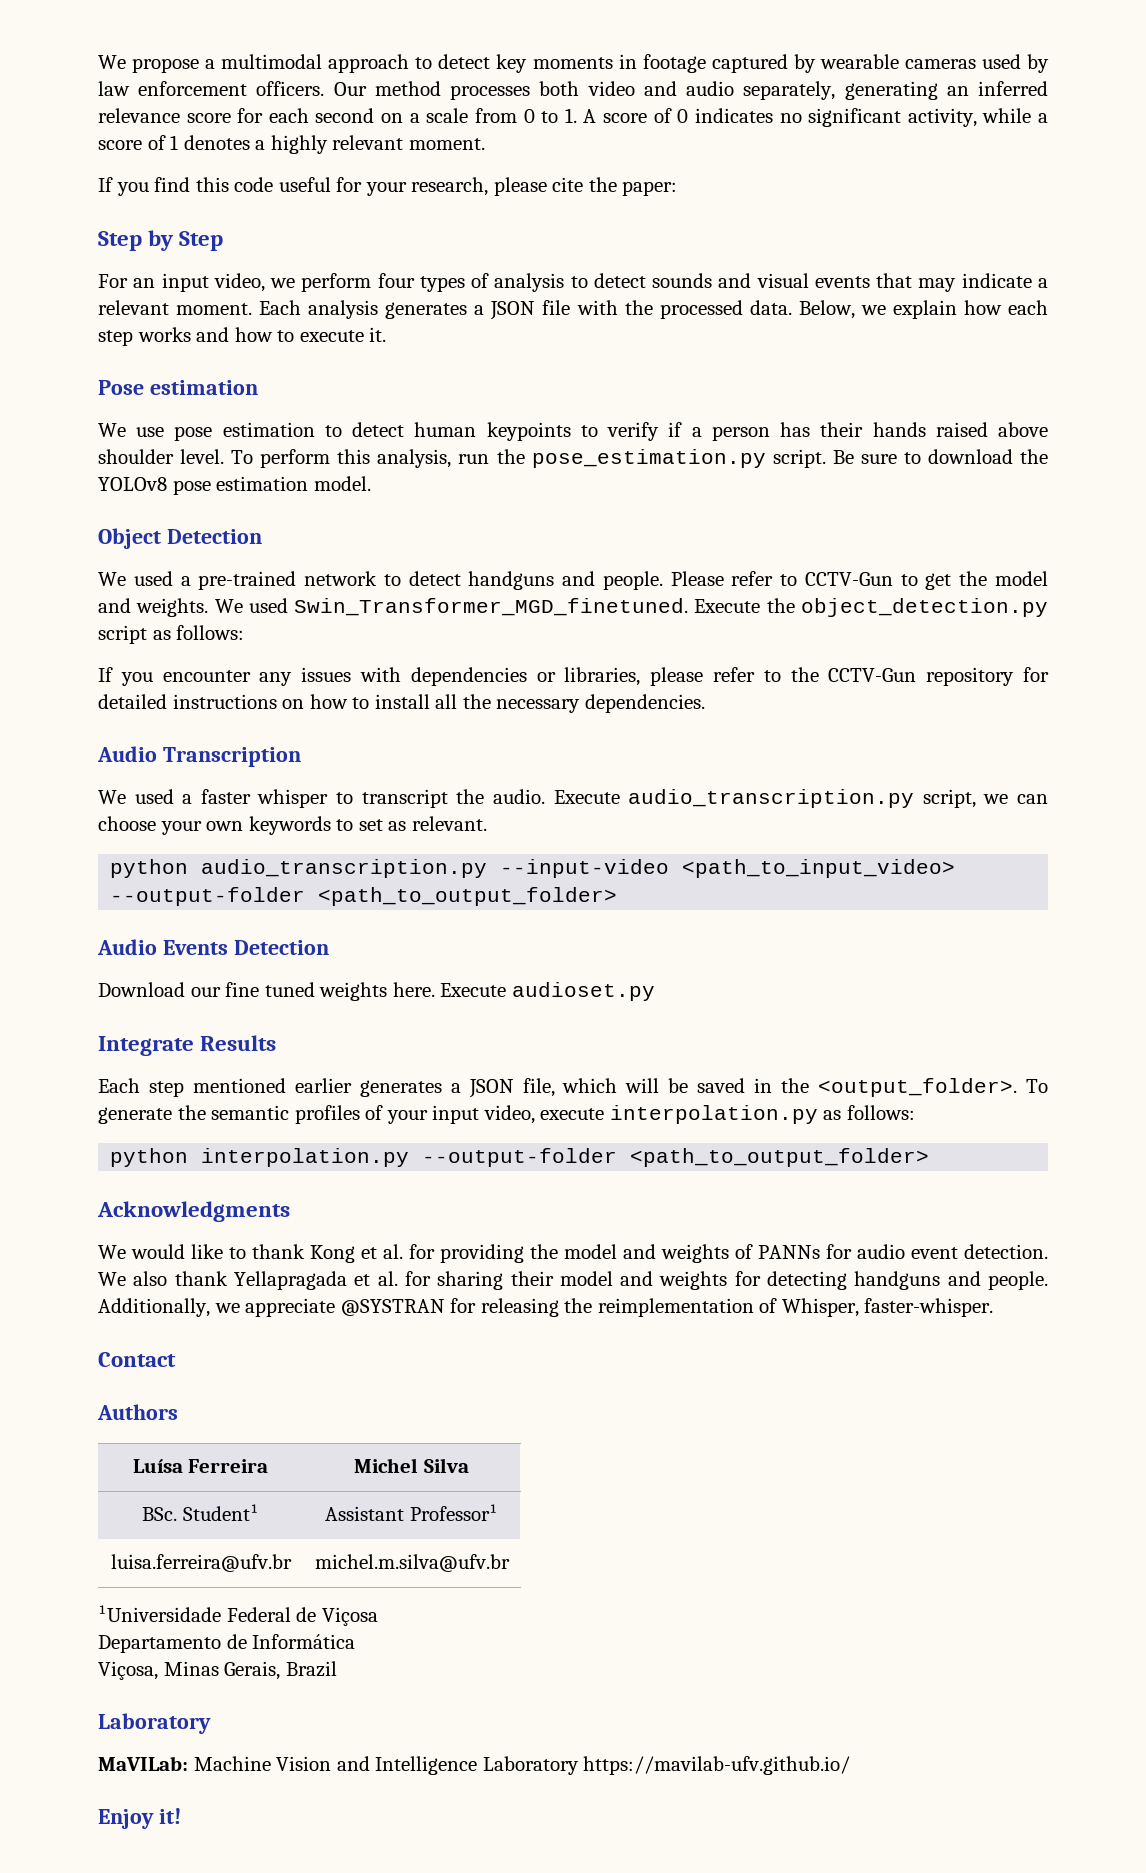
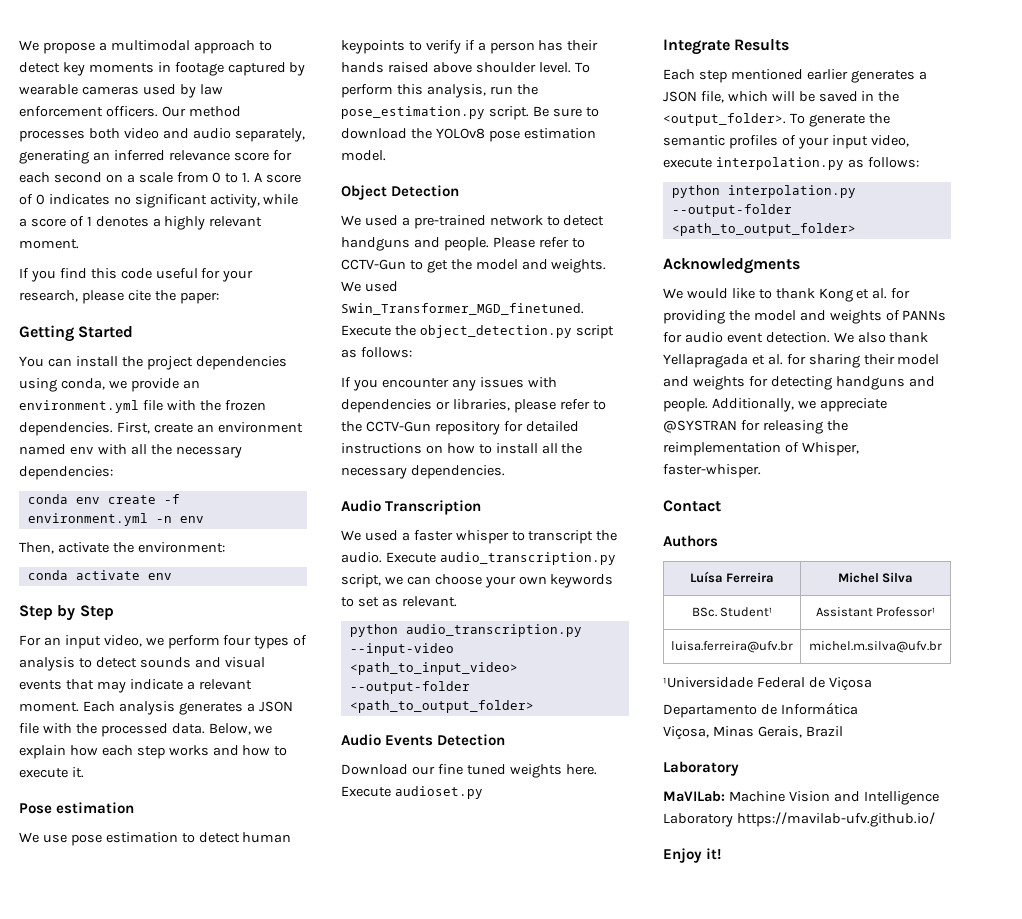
+ Getting Started
+ You can install the project dependencies using conda, we provide an environment.yml file with the frozen dependencies. First, create an environment named env with all the necessary dependencies:
+ conda env create -f environment.yml -n env
+ Then, activate the environment:
+ conda activate env

